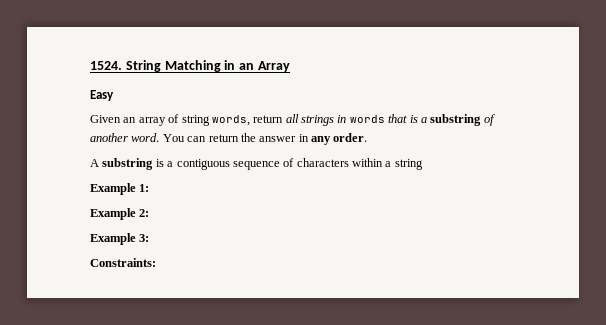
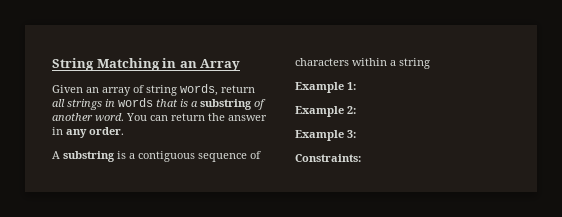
- 1524.
- Easy

